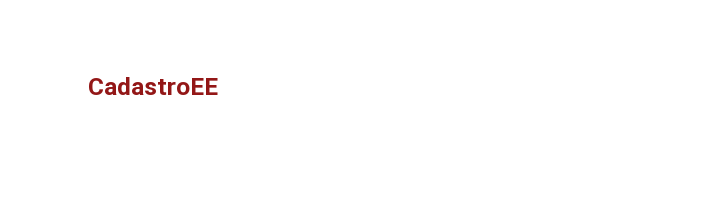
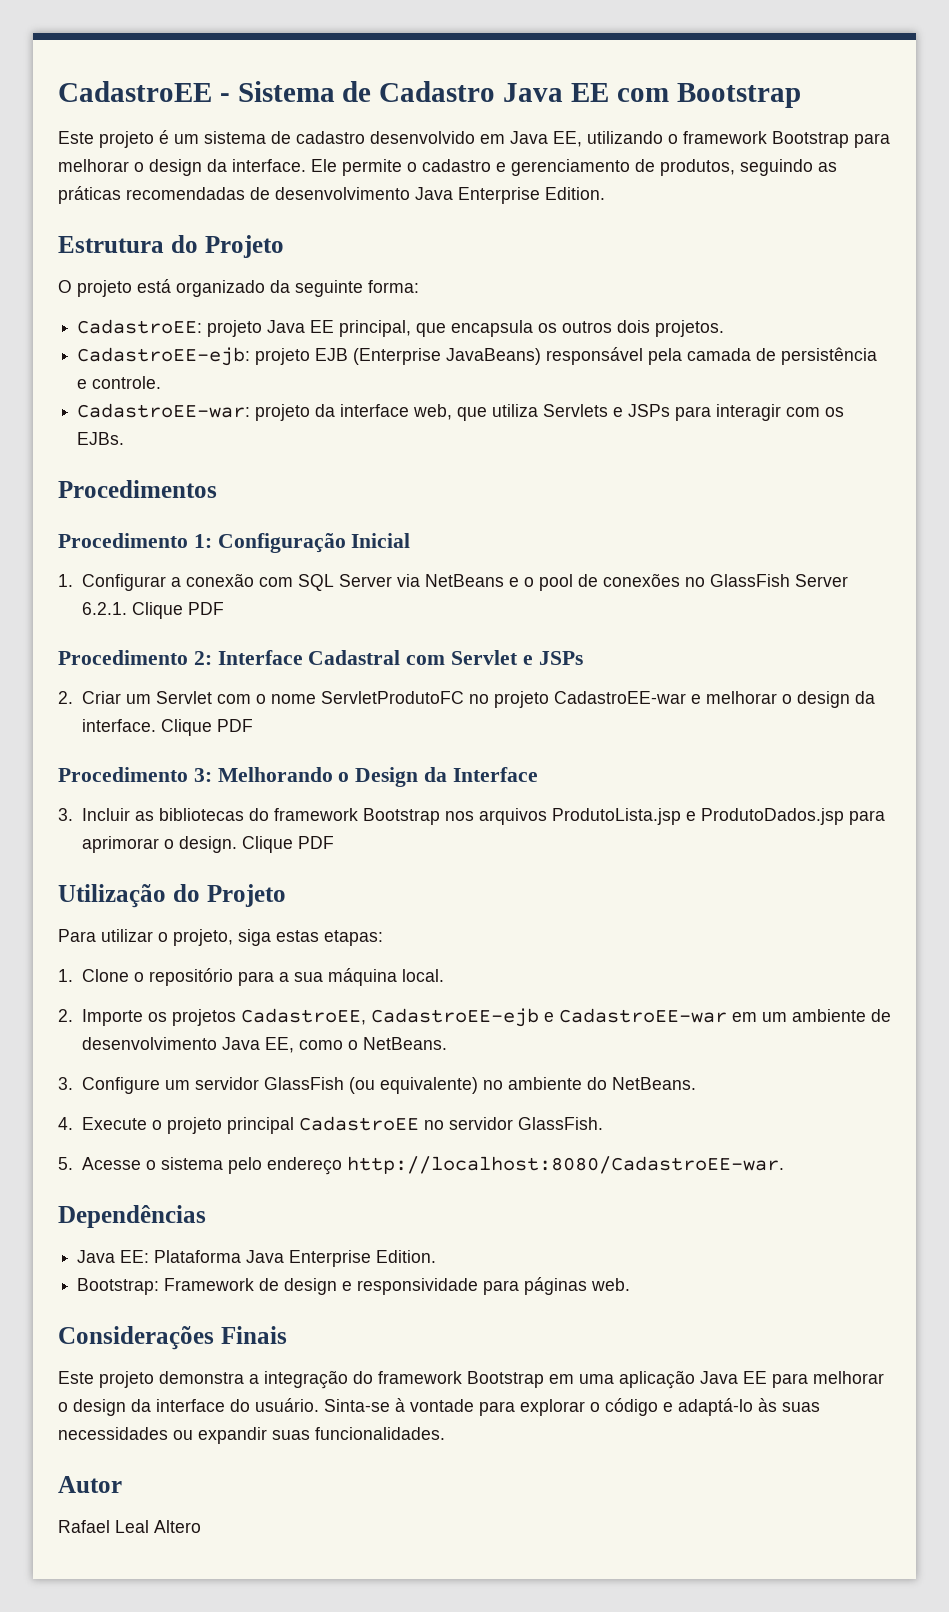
- CadastroEE
+ CadastroEE - Sistema de Cadastro Java EE com Bootstrap
+ Este projeto é um sistema de cadastro desenvolvido em Java EE, utilizando o framework Bootstrap para melhorar o design da interface. Ele permite o cadastro e gerenciamento de produtos, seguindo as práticas recomendadas de desenvolvimento Java Enterprise Edition.
+ Estrutura do Projeto
+ O projeto está organizado da seguinte forma:
+ CadastroEE: projeto Java EE principal, que encapsula os outros dois projetos.
+ CadastroEE-ejb: projeto EJB (Enterprise JavaBeans) responsável pela camada de persistência e controle.
+ CadastroEE-war: projeto da interface web, que utiliza Servlets e JSPs para interagir com os EJBs.
+ Procedimentos
+ Procedimento 1: Configuração Inicial
+ 1. Configurar a conexão com SQL Server via NetBeans e o pool de conexões no GlassFish Server 6.2.1. Clique PDF
+ Procedimento 2: Interface Cadastral com Servlet e JSPs
+ 2. Criar um Servlet com o nome ServletProdutoFC no projeto CadastroEE-war e melhorar o design da interface. Clique PDF
+ Procedimento 3: Melhorando o Design da Interface
+ 3. Incluir as bibliotecas do framework Bootstrap nos arquivos ProdutoLista.jsp e ProdutoDados.jsp para aprimorar o design. Clique PDF
+ Utilização do Projeto
+ Para utilizar o projeto, siga estas etapas:
+ 1. Clone o repositório para a sua máquina local.
+ 2. Importe os projetos CadastroEE, CadastroEE-ejb e CadastroEE-war em um ambiente de desenvolvimento Java EE, como o NetBeans.
+ 3. Configure um servidor GlassFish (ou equivalente) no ambiente do NetBeans.
+ 4. Execute o projeto principal CadastroEE no servidor GlassFish.
+ 5. Acesse o sistema pelo endereço http://localhost:8080/CadastroEE-war.
+ Dependências
+ Java EE: Plataforma Java Enterprise Edition.
+ Bootstrap: Framework de design e responsividade para páginas web.
+ Considerações Finais
+ Este projeto demonstra a integração do framework Bootstrap em uma aplicação Java EE para melhorar o design da interface do usuário. Sinta-se à vontade para explorar o código e adaptá-lo às suas necessidades ou expandir suas funcionalidades.
+ Autor
+ Rafael Leal Altero

